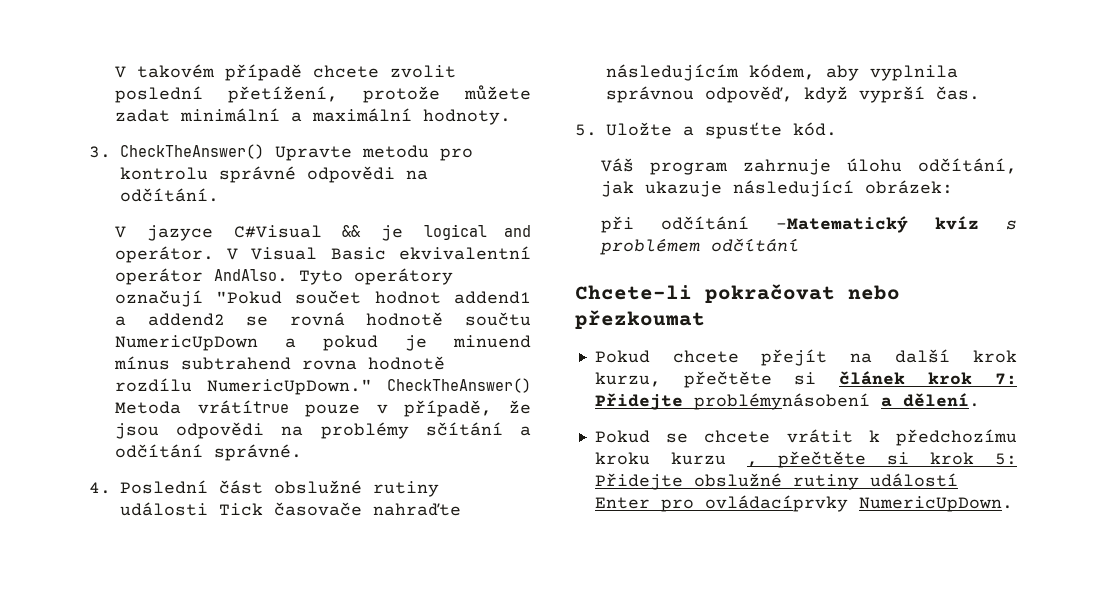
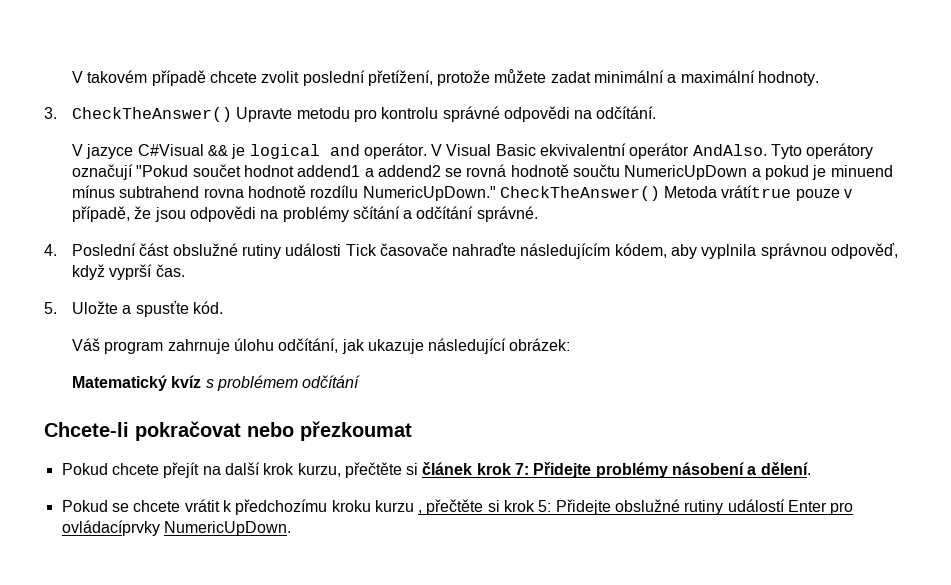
- při odčítání –Matematický kvíz s problémem odčítání
+ Matematický kvíz s problémem odčítání
- Pokud chcete přejít na další krok kurzu, přečtěte si článek krok 7: Přidejte problémynásobení a dělení.
+ Pokud chcete přejít na další krok kurzu, přečtěte si článek krok 7: Přidejte problémy násobení a dělení.

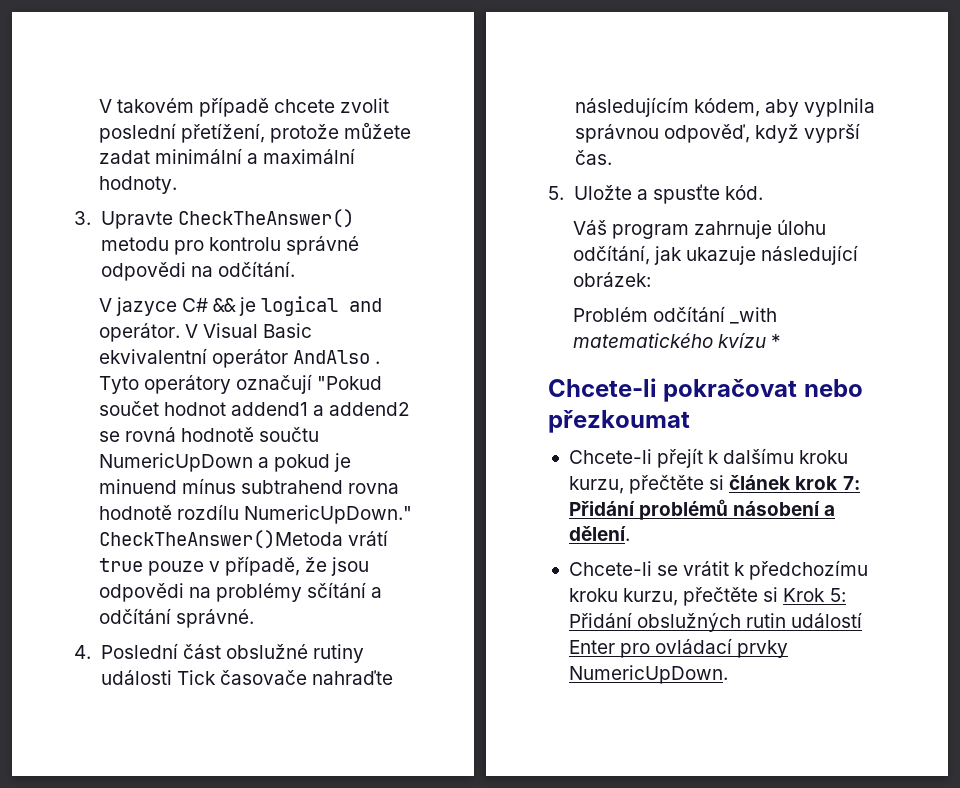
- 3. CheckTheAnswer() Upravte metodu pro kontrolu správné odpovědi na odčítání.
+ 3. Upravte CheckTheAnswer() metodu pro kontrolu správné odpovědi na odčítání.
- V jazyce C#Visual && je logical and operátor.
+ V jazyce C# && je logical and operátor.
- V Visual Basic ekvivalentní operátor AndAlso.
+ V Visual Basic ekvivalentní operátor AndAlso .
- CheckTheAnswer() Metoda vrátítrue pouze v případě, že jsou odpovědi na problémy sčítání a odčítání správné.
+ CheckTheAnswer()Metoda vrátí true pouze v případě, že jsou odpovědi na problémy sčítání a odčítání správné.
- Matematický kvíz s problémem odčítání
+ Problém odčítání _with matematického kvízu *
  Chcete-li pokračovat nebo přezkoumat
- Pokud chcete přejít na další krok kurzu, přečtěte si článek krok 7: Přidejte problémy násobení a dělení.
+ Chcete-li přejít k dalšímu kroku kurzu, přečtěte si článek krok 7: Přidání problémů násobení a dělení.
- Pokud se chcete vrátit k předchozímu kroku kurzu , přečtěte si krok 5: Přidejte obslužné rutiny událostí Enter pro ovládacíprvky NumericUpDown.
+ Chcete-li se vrátit k předchozímu kroku kurzu, přečtěte si Krok 5: Přidání obslužných rutin událostí Enter pro ovládací prvky NumericUpDown.

